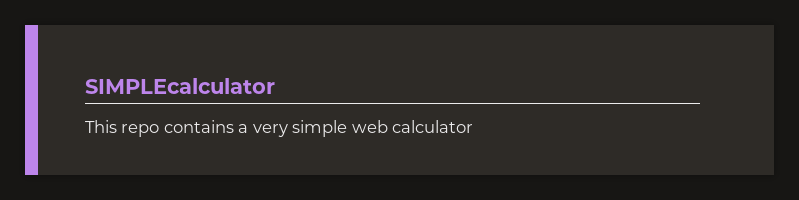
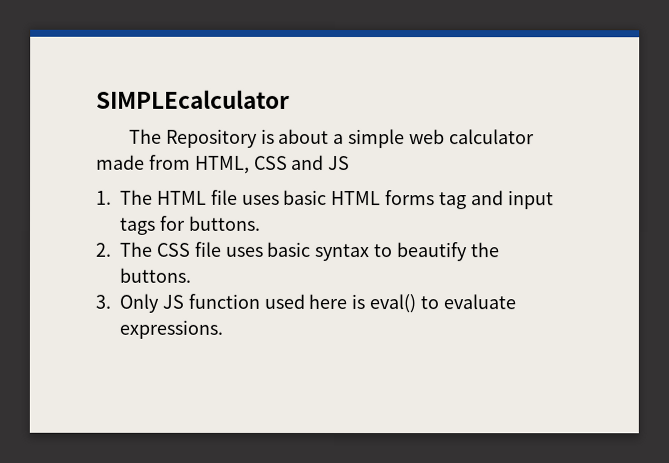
- This repo contains a very simple web calculator
+ The Repository is about a simple web calculator made from HTML, CSS and JS
+ 1. The HTML file uses basic HTML forms tag and input tags for buttons.
+ 2. The CSS file uses basic syntax to beautify the buttons.
+ 3. Only JS function used here is eval() to evaluate expressions.

